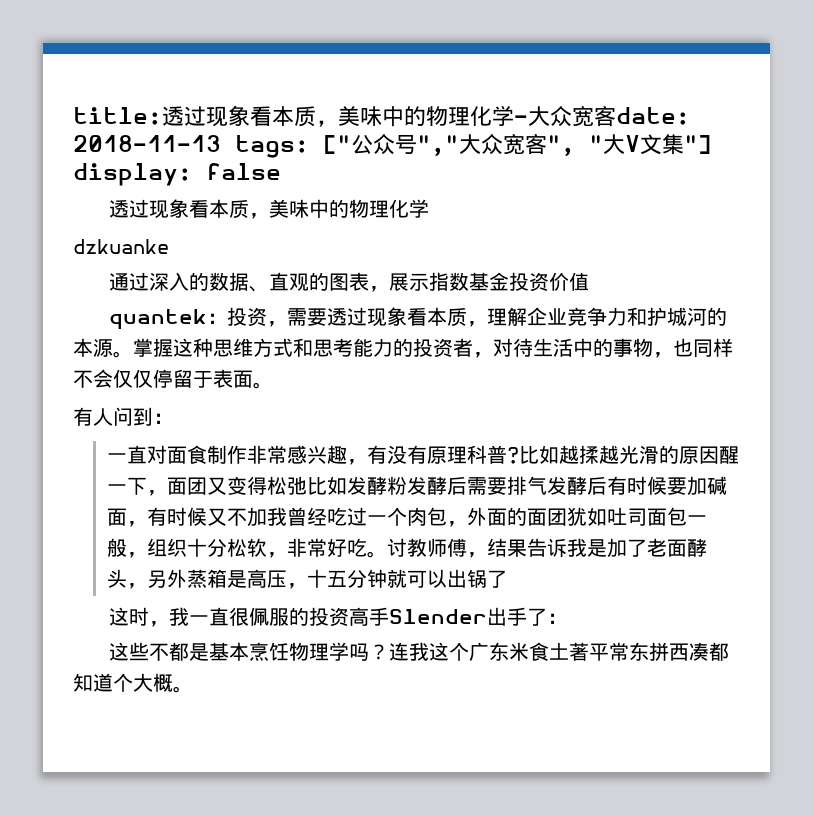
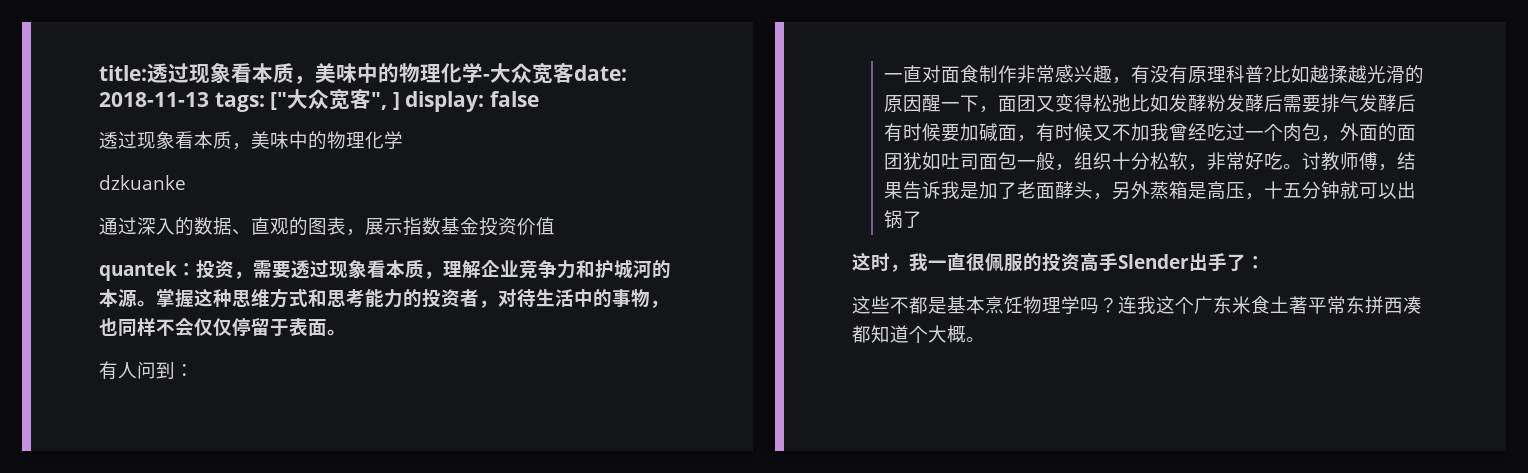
- title:透过现象看本质，美味中的物理化学-大众宽客date: 2018-11-13 tags: ["公众号","大众宽客", "大V文集"] display: false
+ title:透过现象看本质，美味中的物理化学-大众宽客date: 2018-11-13 tags: ["大众宽客", ] display: false

